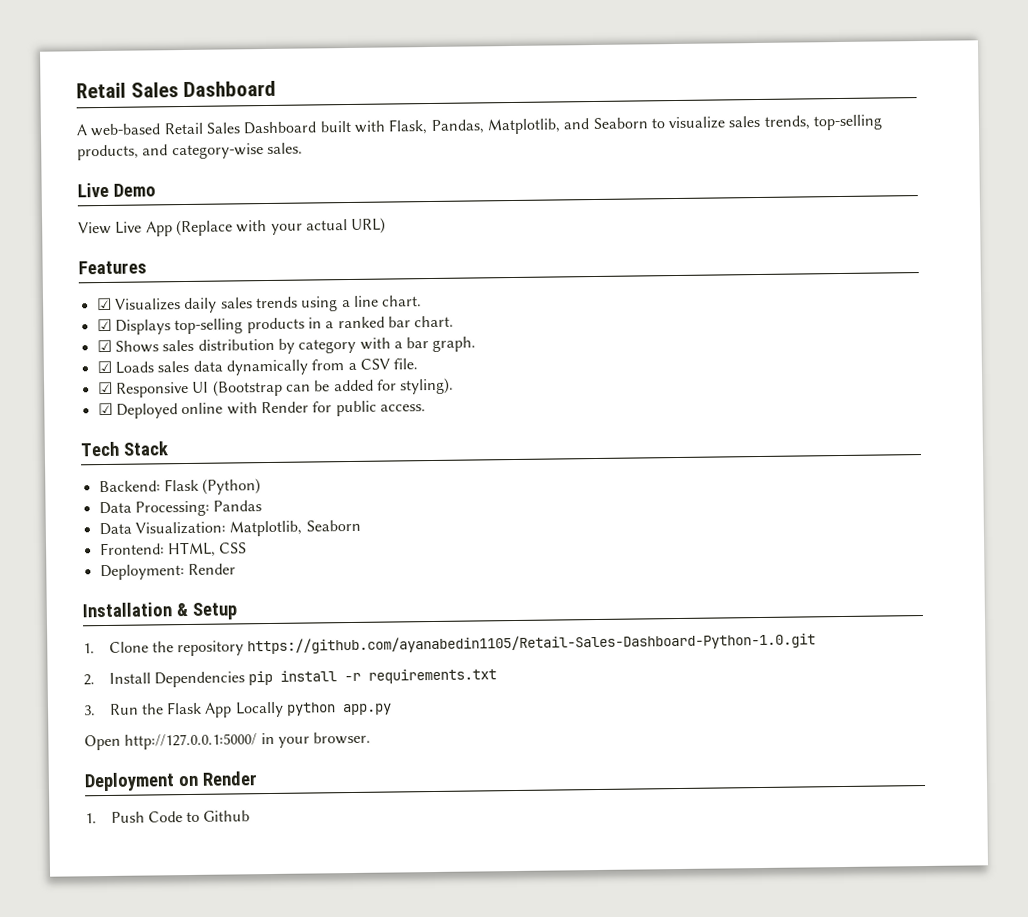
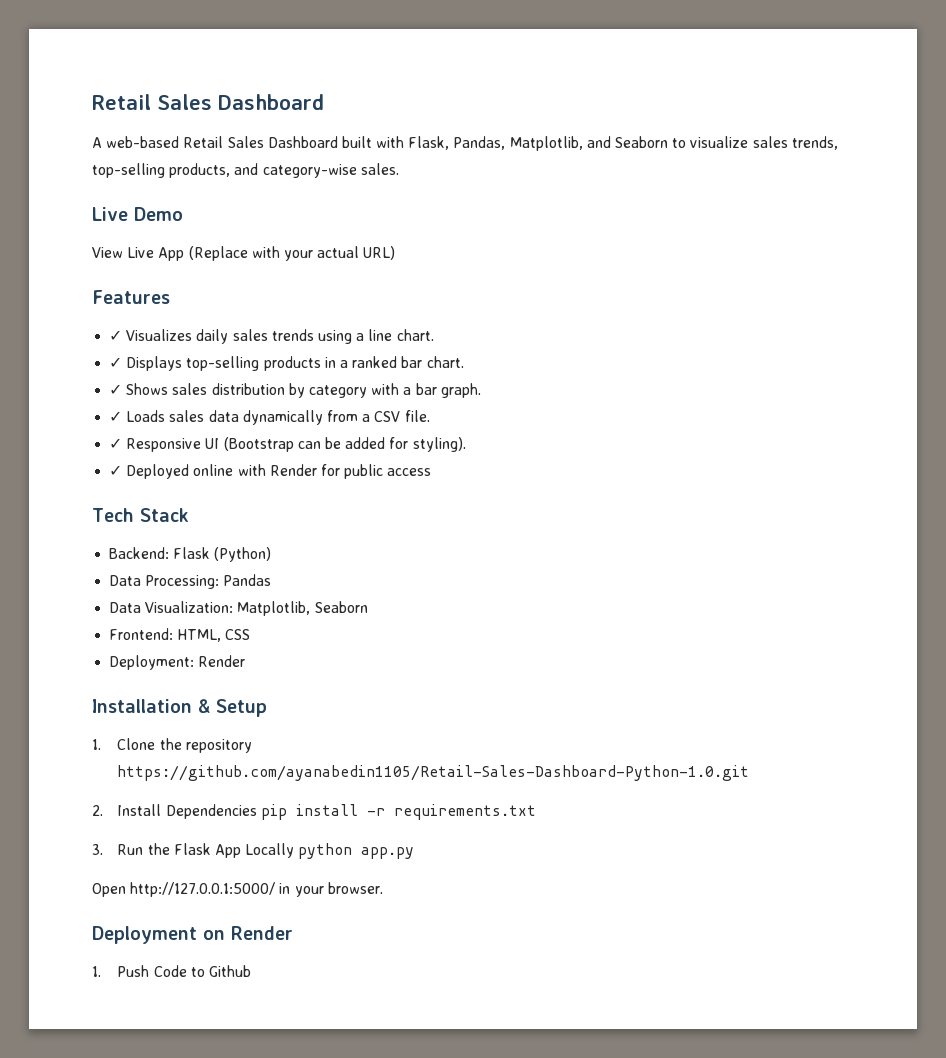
- ☑ Visualizes daily sales trends using a line chart.
+ ✓ Visualizes daily sales trends using a line chart.
- ☑ Displays top-selling products in a ranked bar chart.
+ ✓ Displays top-selling products in a ranked bar chart.
- ☑ Shows sales distribution by category with a bar graph.
+ ✓ Shows sales distribution by category with a bar graph.
- ☑ Loads sales data dynamically from a CSV file.
+ ✓ Loads sales data dynamically from a CSV file.
- ☑ Responsive UI (Bootstrap can be added for styling).
+ ✓ Responsive UI (Bootstrap can be added for styling).
- ☑ Deployed online with Render for public access.
+ ✓ Deployed online with Render for public access

